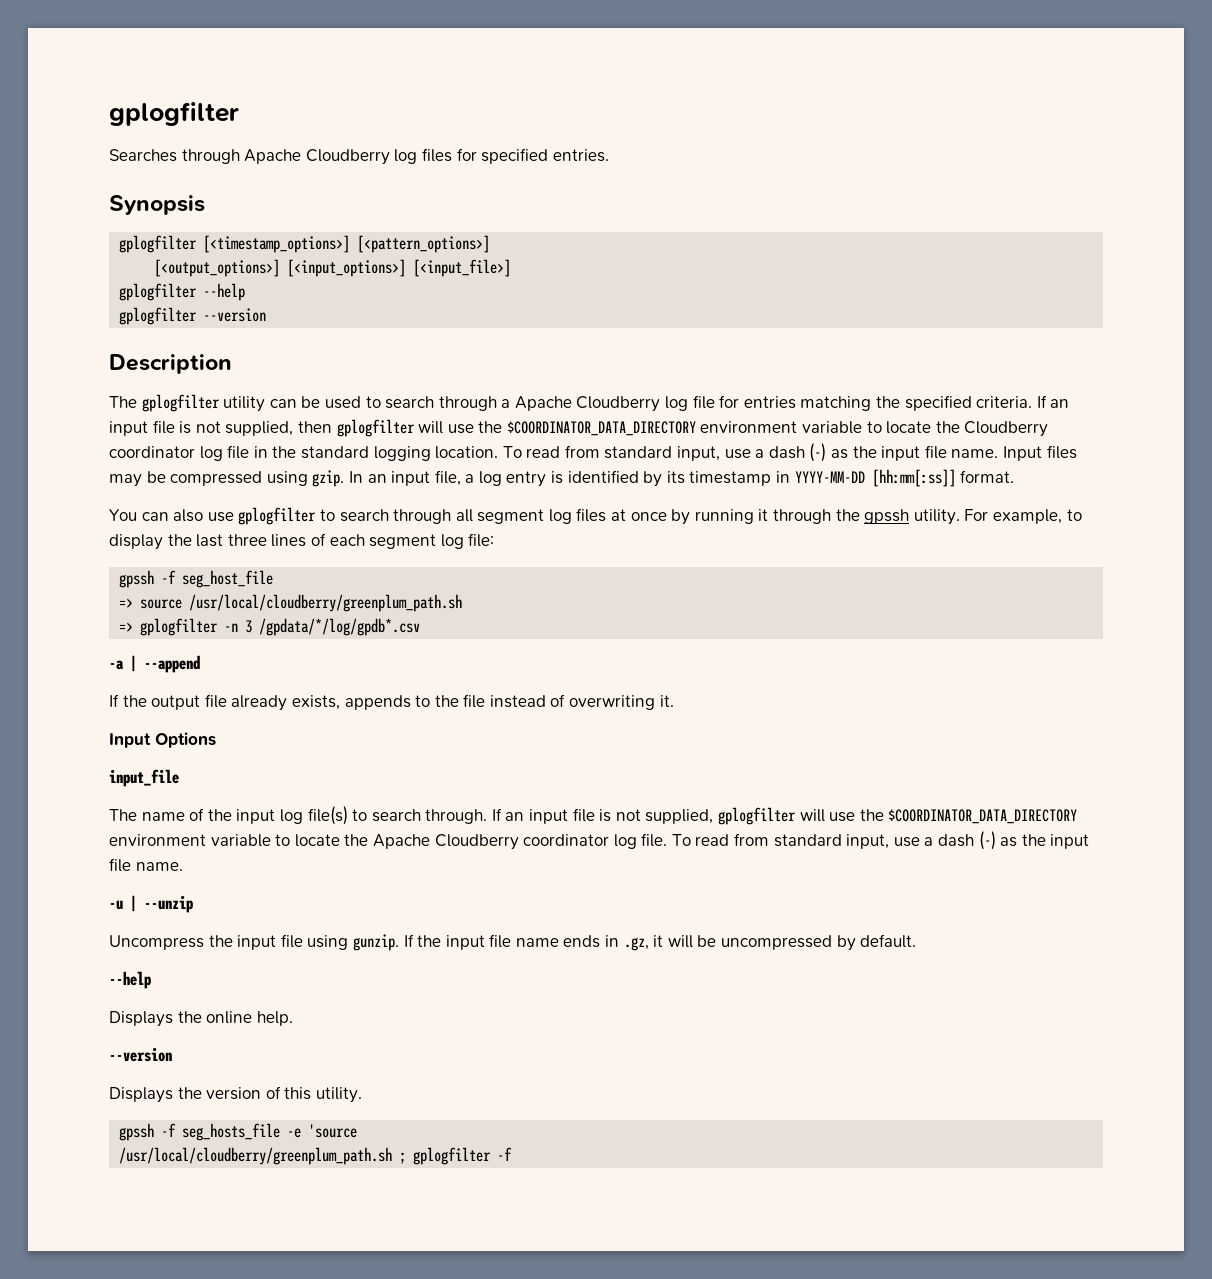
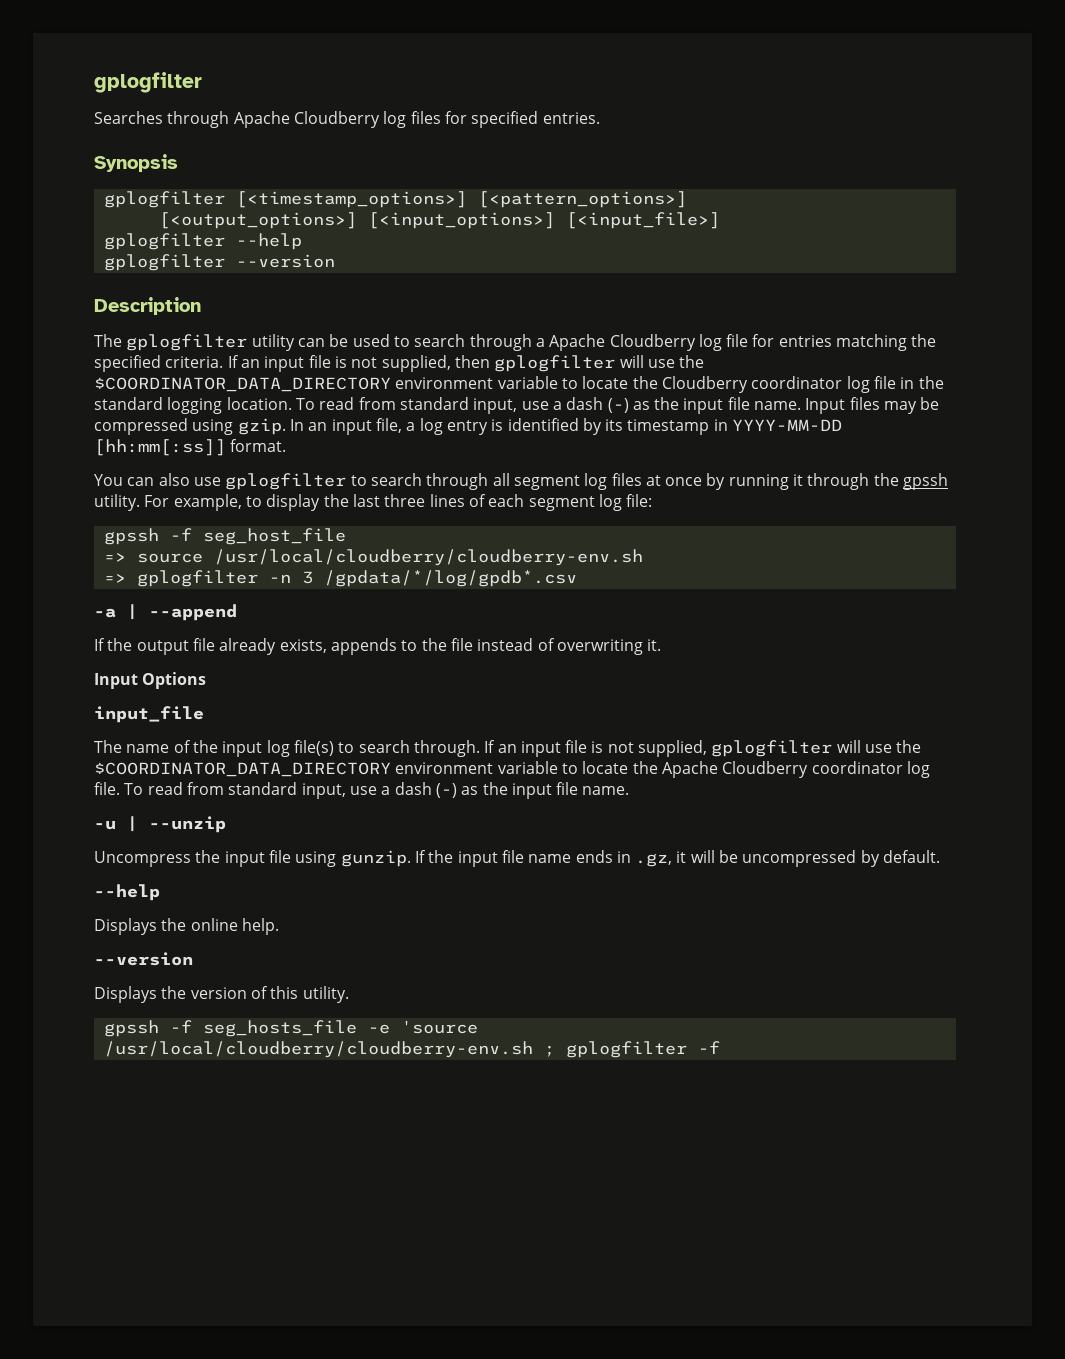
- => source /usr/local/cloudberry/greenplum_path.sh
+ => source /usr/local/cloudberry/cloudberry-env.sh
- /usr/local/cloudberry/greenplum_path.sh ; gplogfilter -f
+ /usr/local/cloudberry/cloudberry-env.sh ; gplogfilter -f

